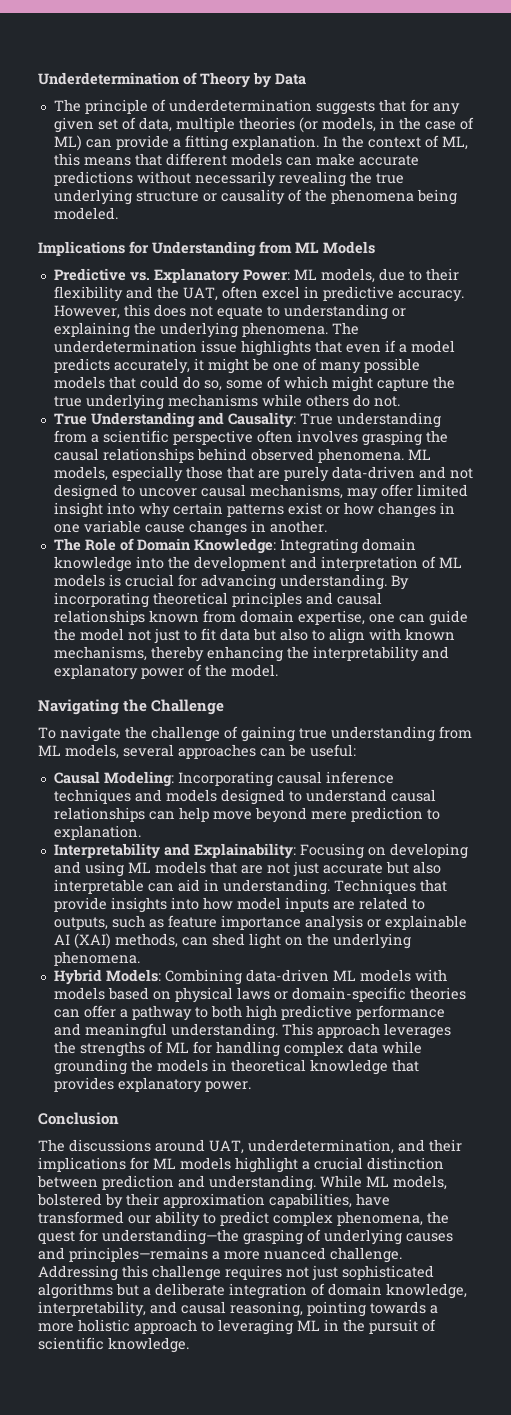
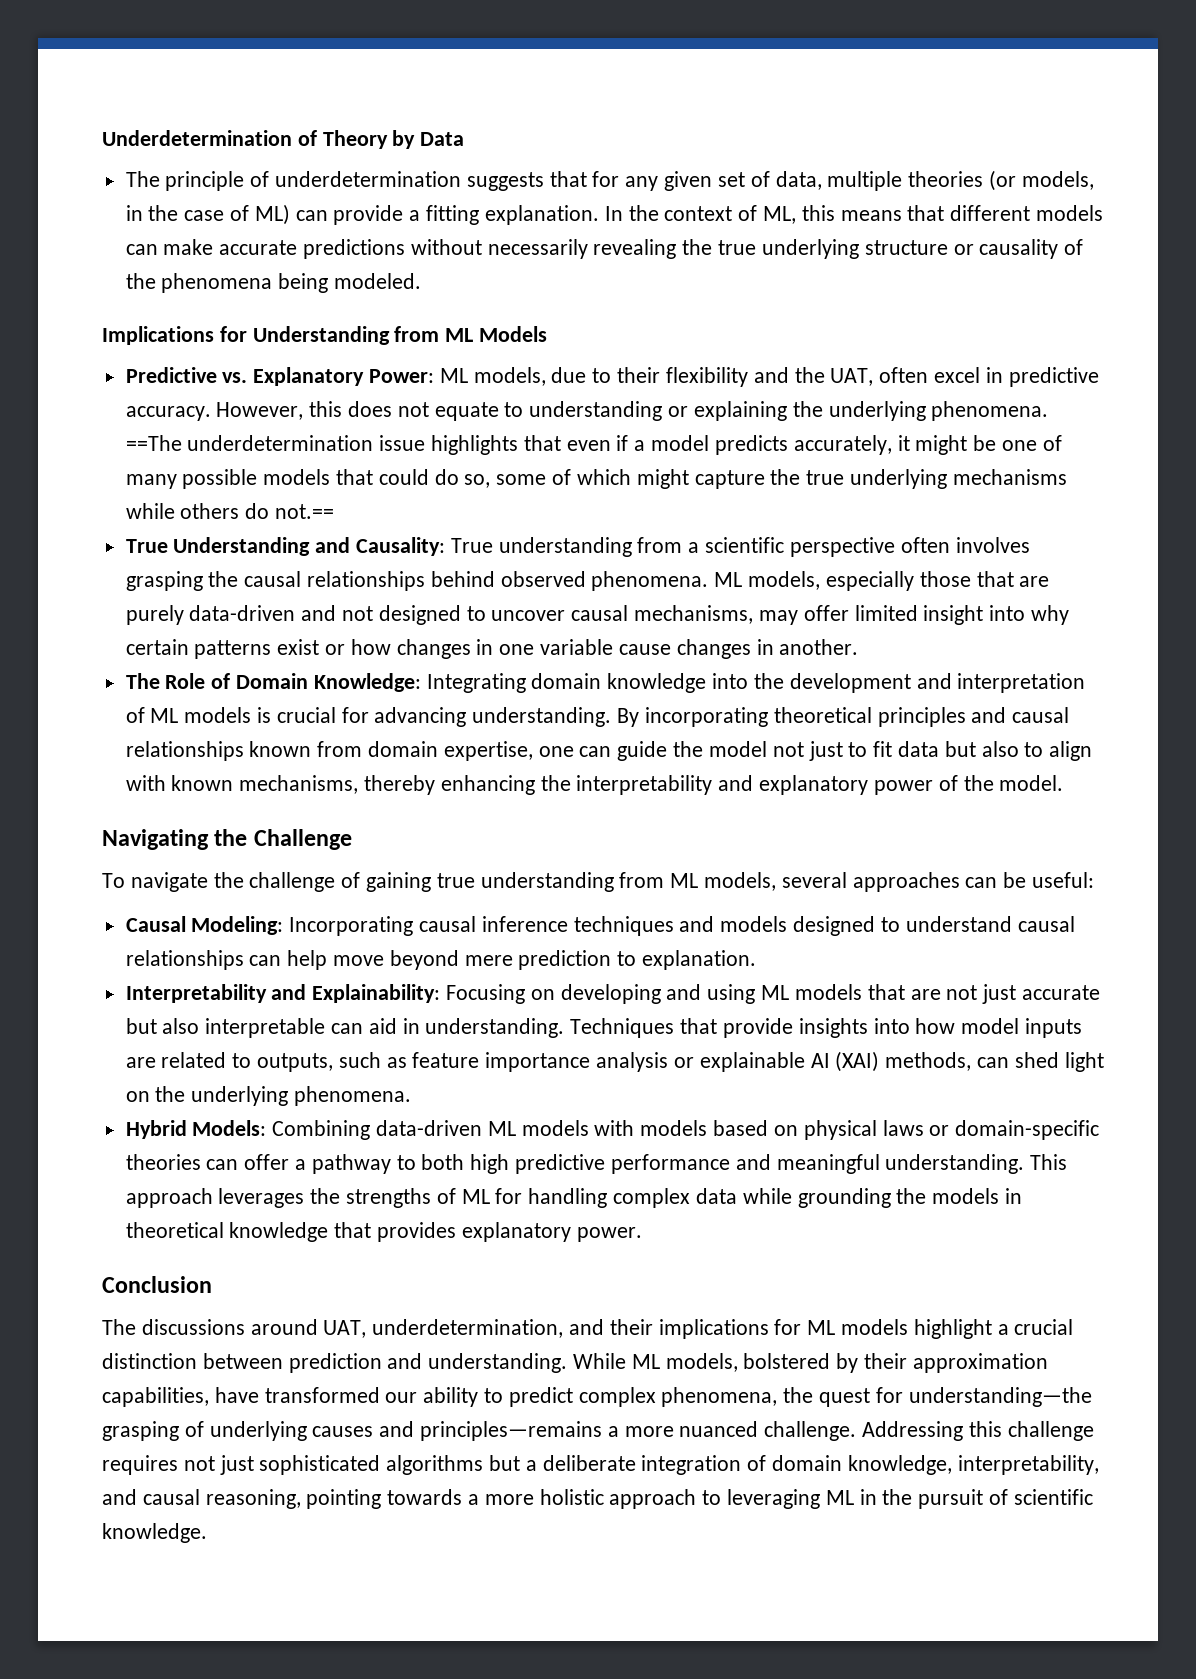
- The underdetermination issue highlights that even if a model predicts accurately, it might be one of many possible models that could do so, some of which might capture the true underlying mechanisms while others do not.
+ ==The underdetermination issue highlights that even if a model predicts accurately, it might be one of many possible models that could do so, some of which might capture the true underlying mechanisms while others do not.==

